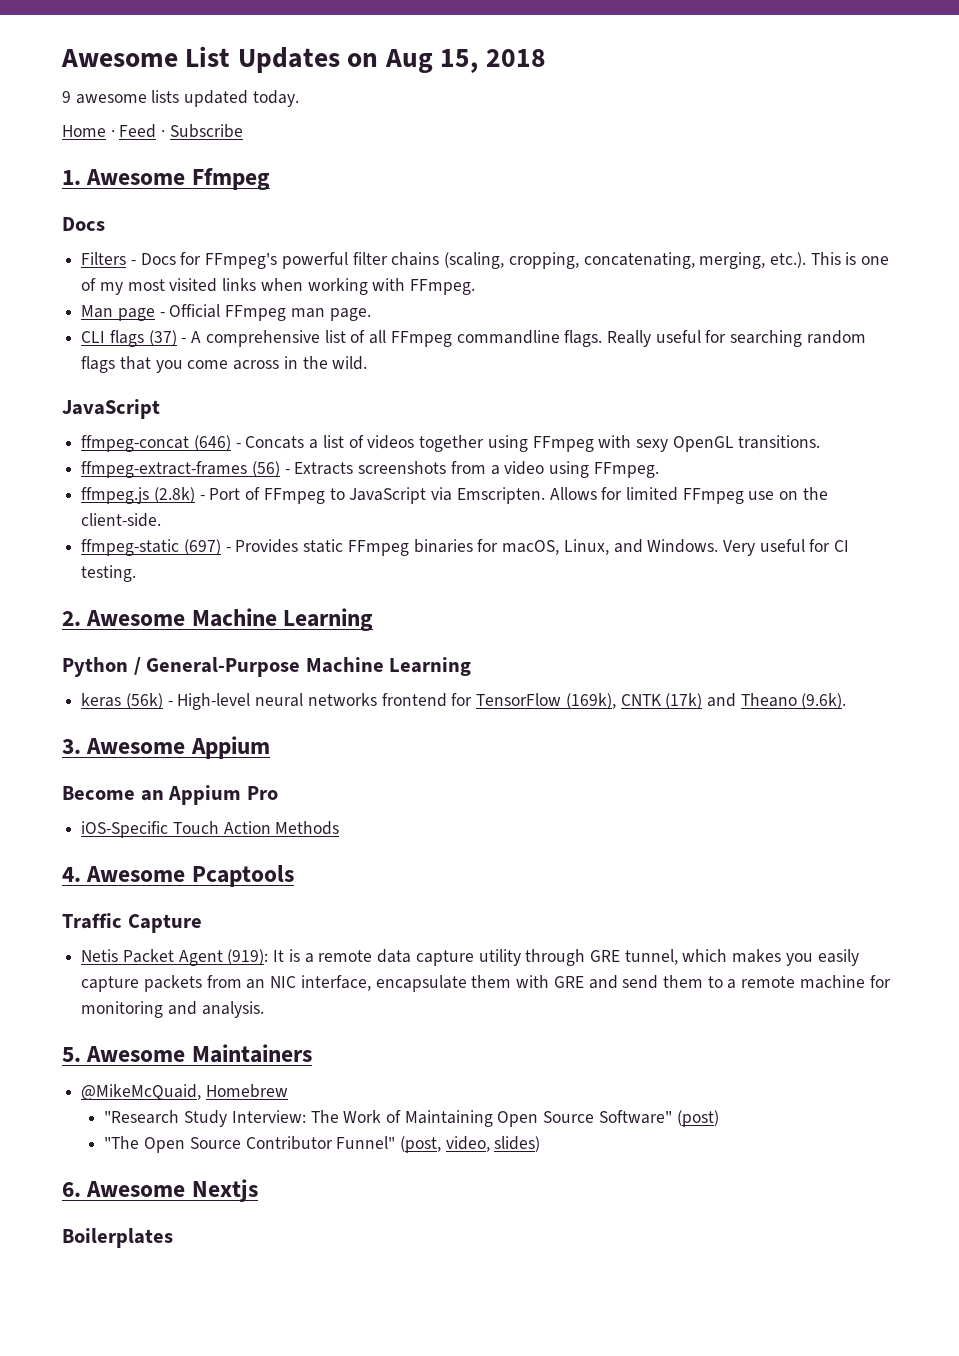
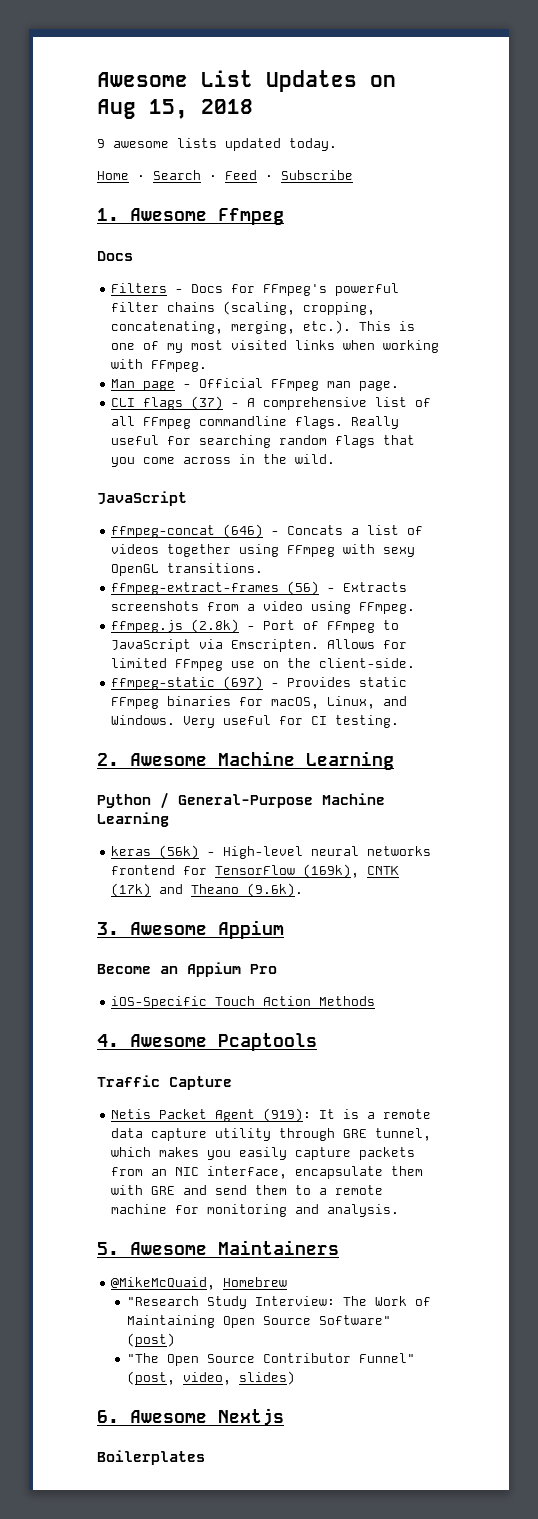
- Home · Feed · Subscribe
+ Home · Search · Feed · Subscribe

